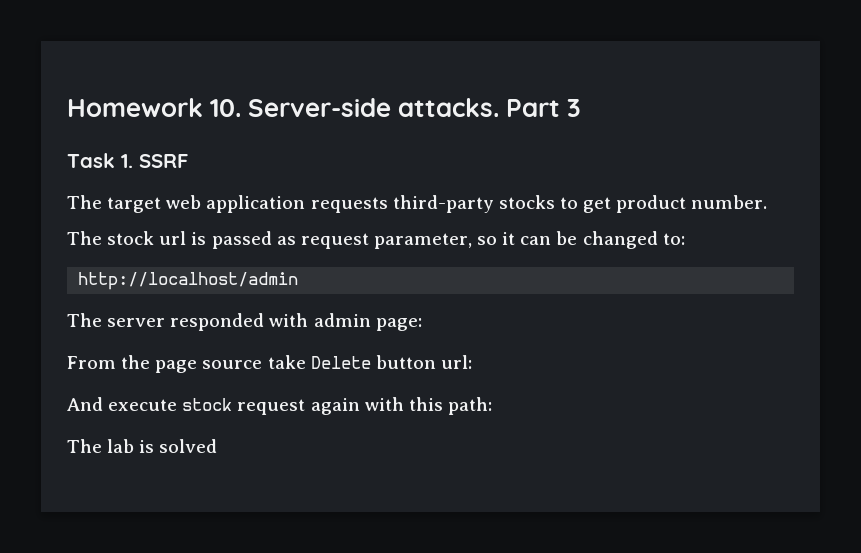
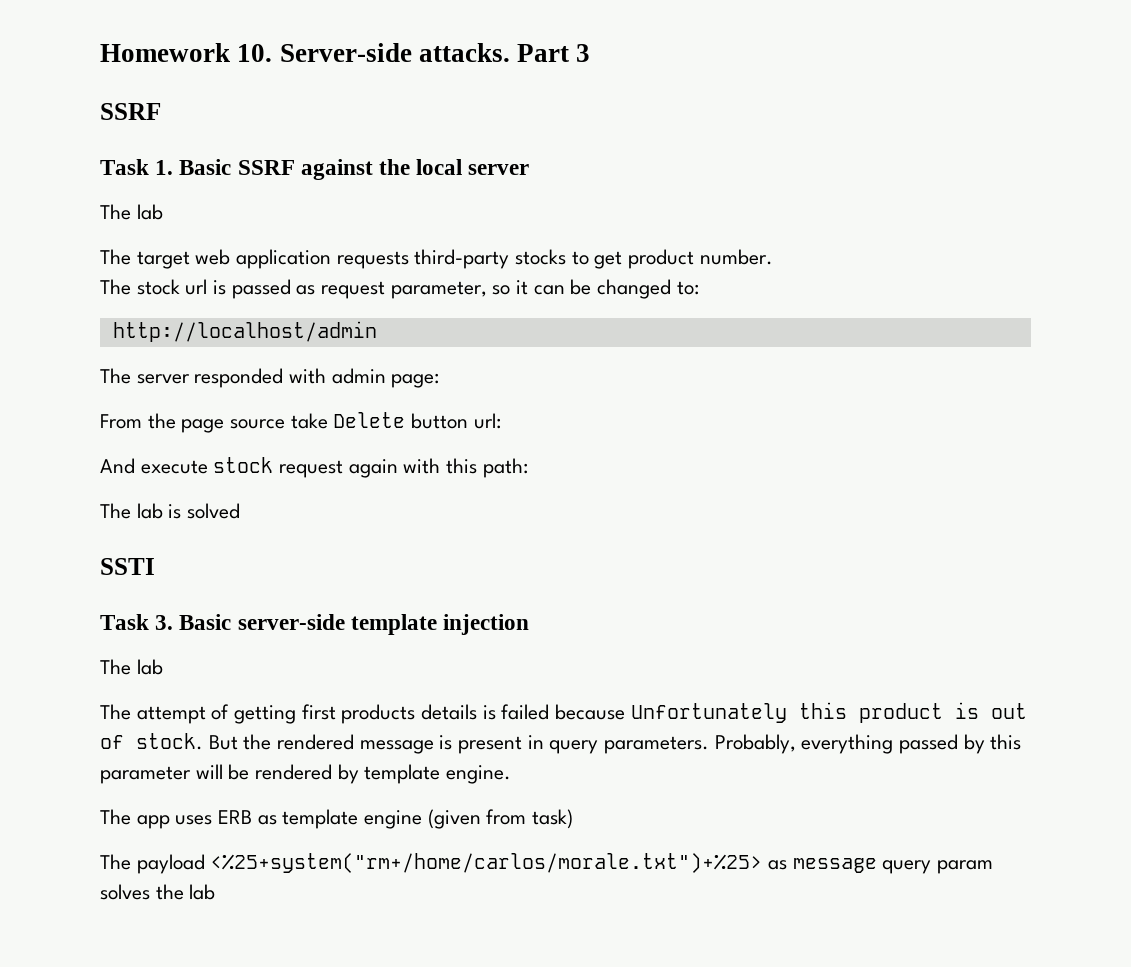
  Part 3
+ SSRF
- Task 1. SSRF
+ Task 1. Basic SSRF against the local server
+ The lab
+ SSTI
+ Task 3. Basic server-side template injection
+ The lab
+ The attempt of getting first products details is failed because Unfortunately this product is out of stock. But the rendered message is present in query parameters. Probably, everything passed by this parameter will be rendered by template engine.
+ The app uses ERB as template engine (given from task)
+ The payload <%25+system("rm+/home/carlos/morale.txt")+%25> as message query param solves the lab

